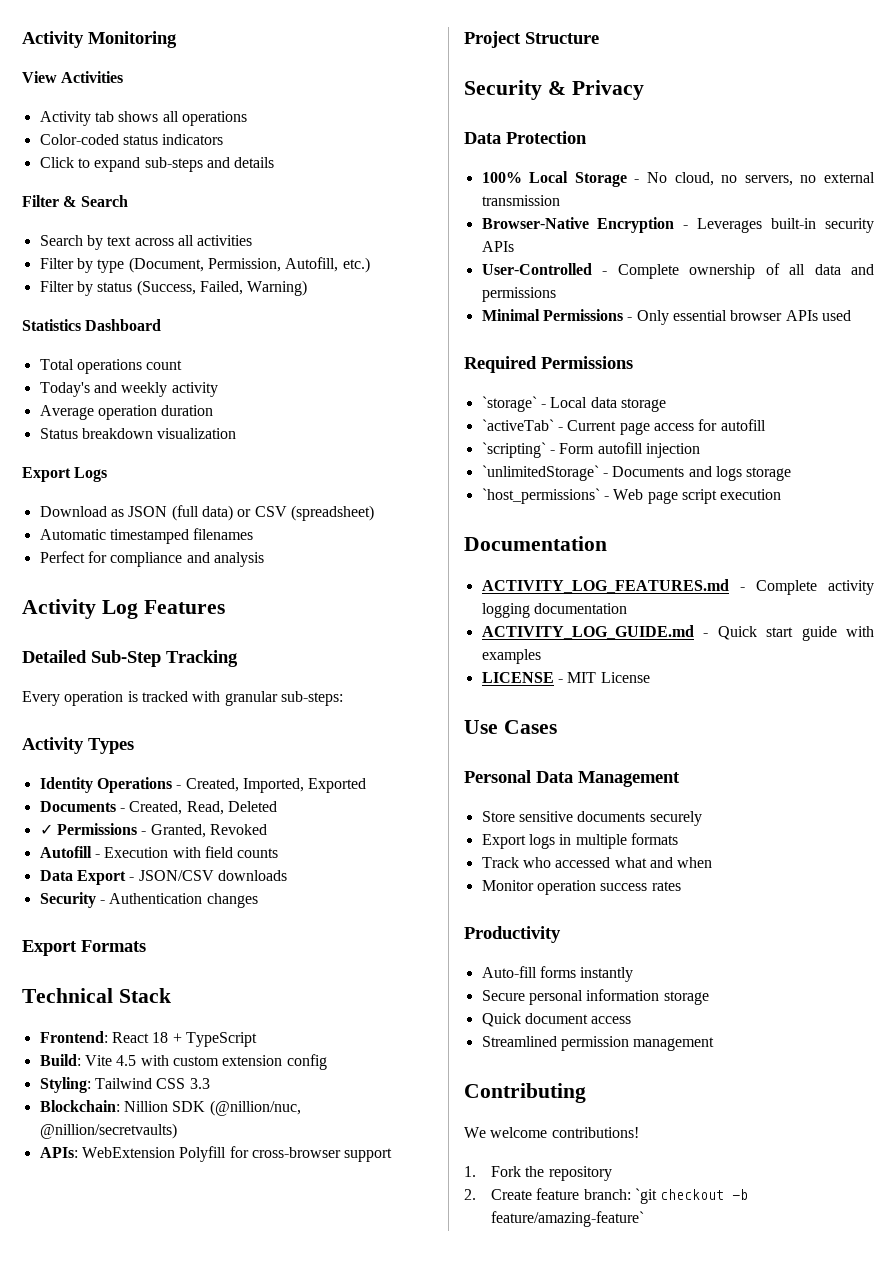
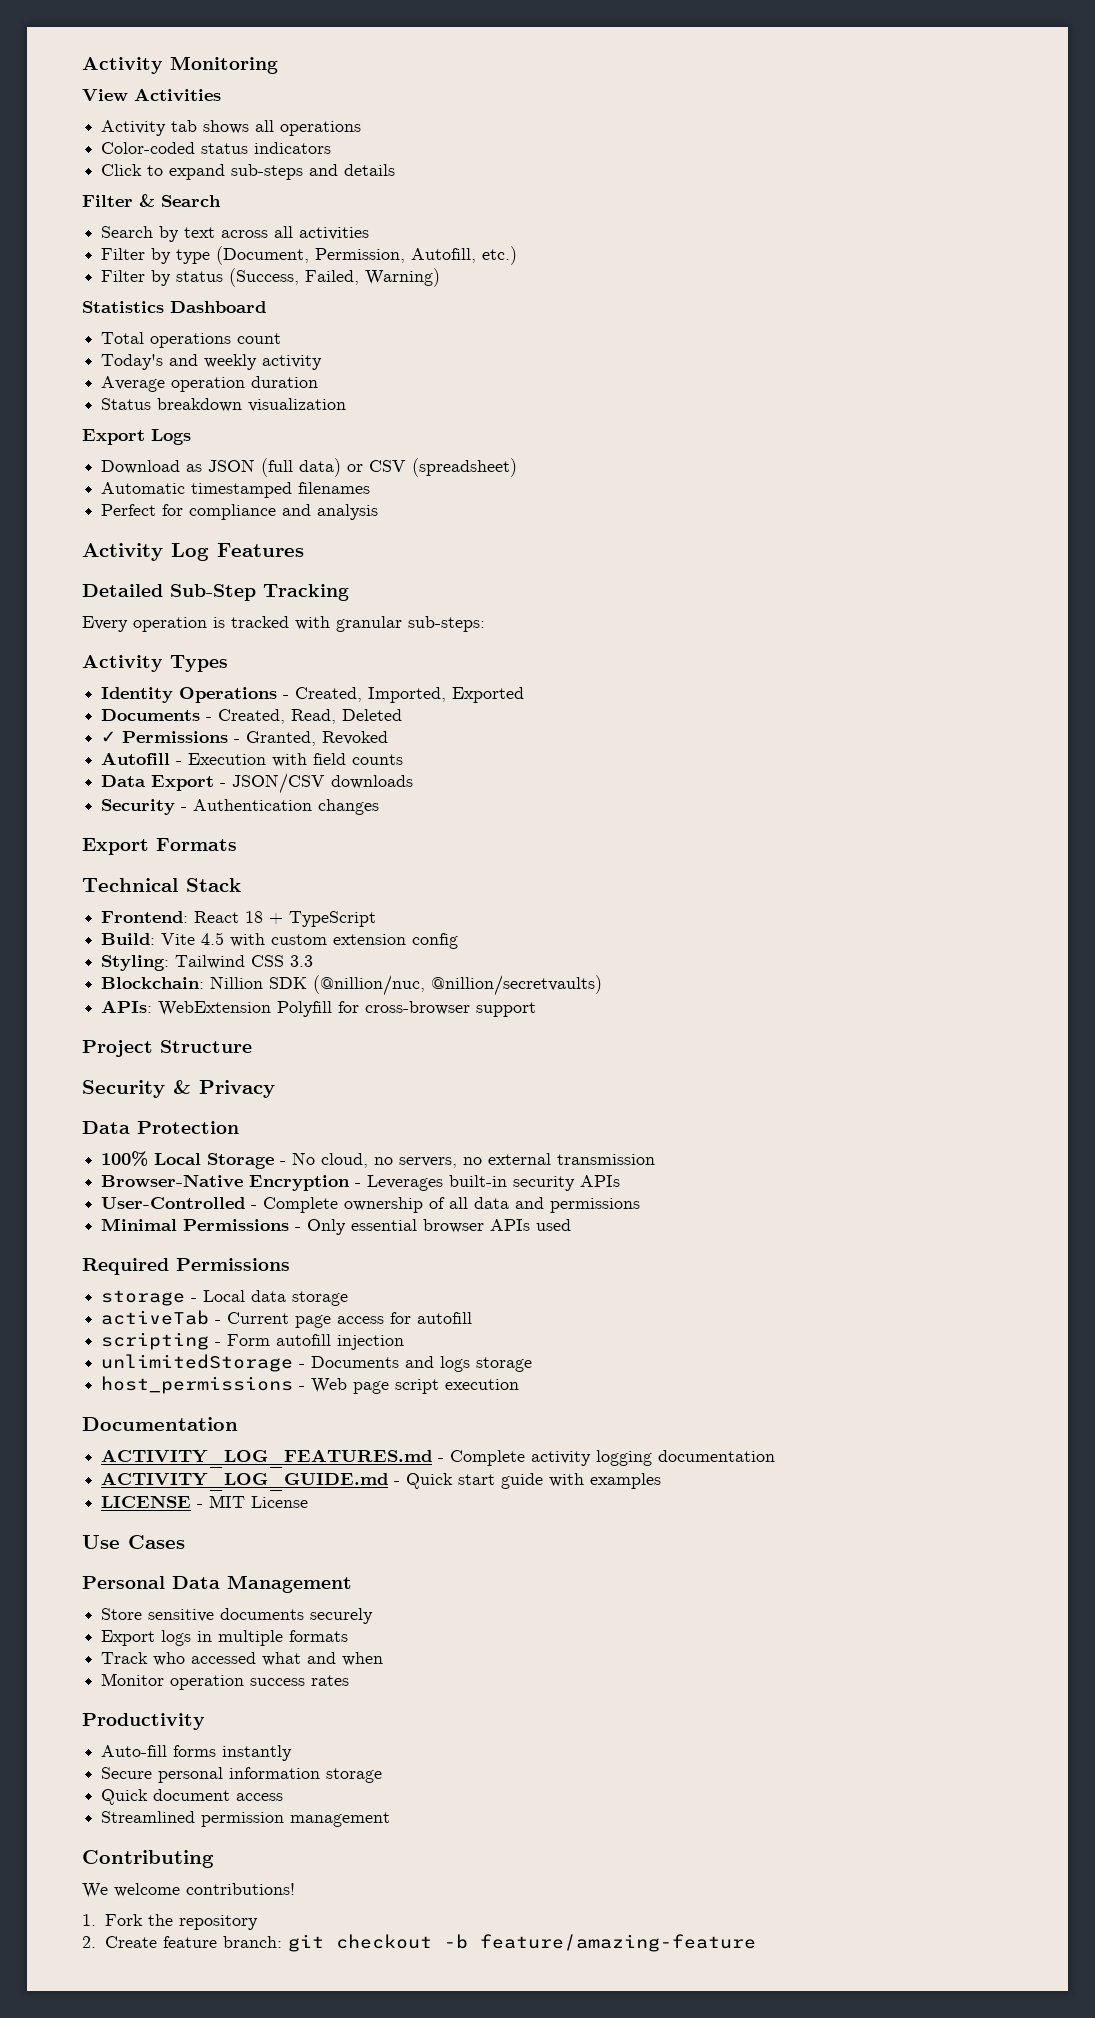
- `storage` - Local data storage
+ storage - Local data storage
- `activeTab` - Current page access for autofill
+ activeTab - Current page access for autofill
- `scripting` - Form autofill injection
+ scripting - Form autofill injection
- `unlimitedStorage` - Documents and logs storage
+ unlimitedStorage - Documents and logs storage
- `host_permissions` - Web page script execution
+ host_permissions - Web page script execution
- 2. Create feature branch: `git checkout -b feature/amazing-feature`
+ 2. Create feature branch: git checkout -b feature/amazing-feature

